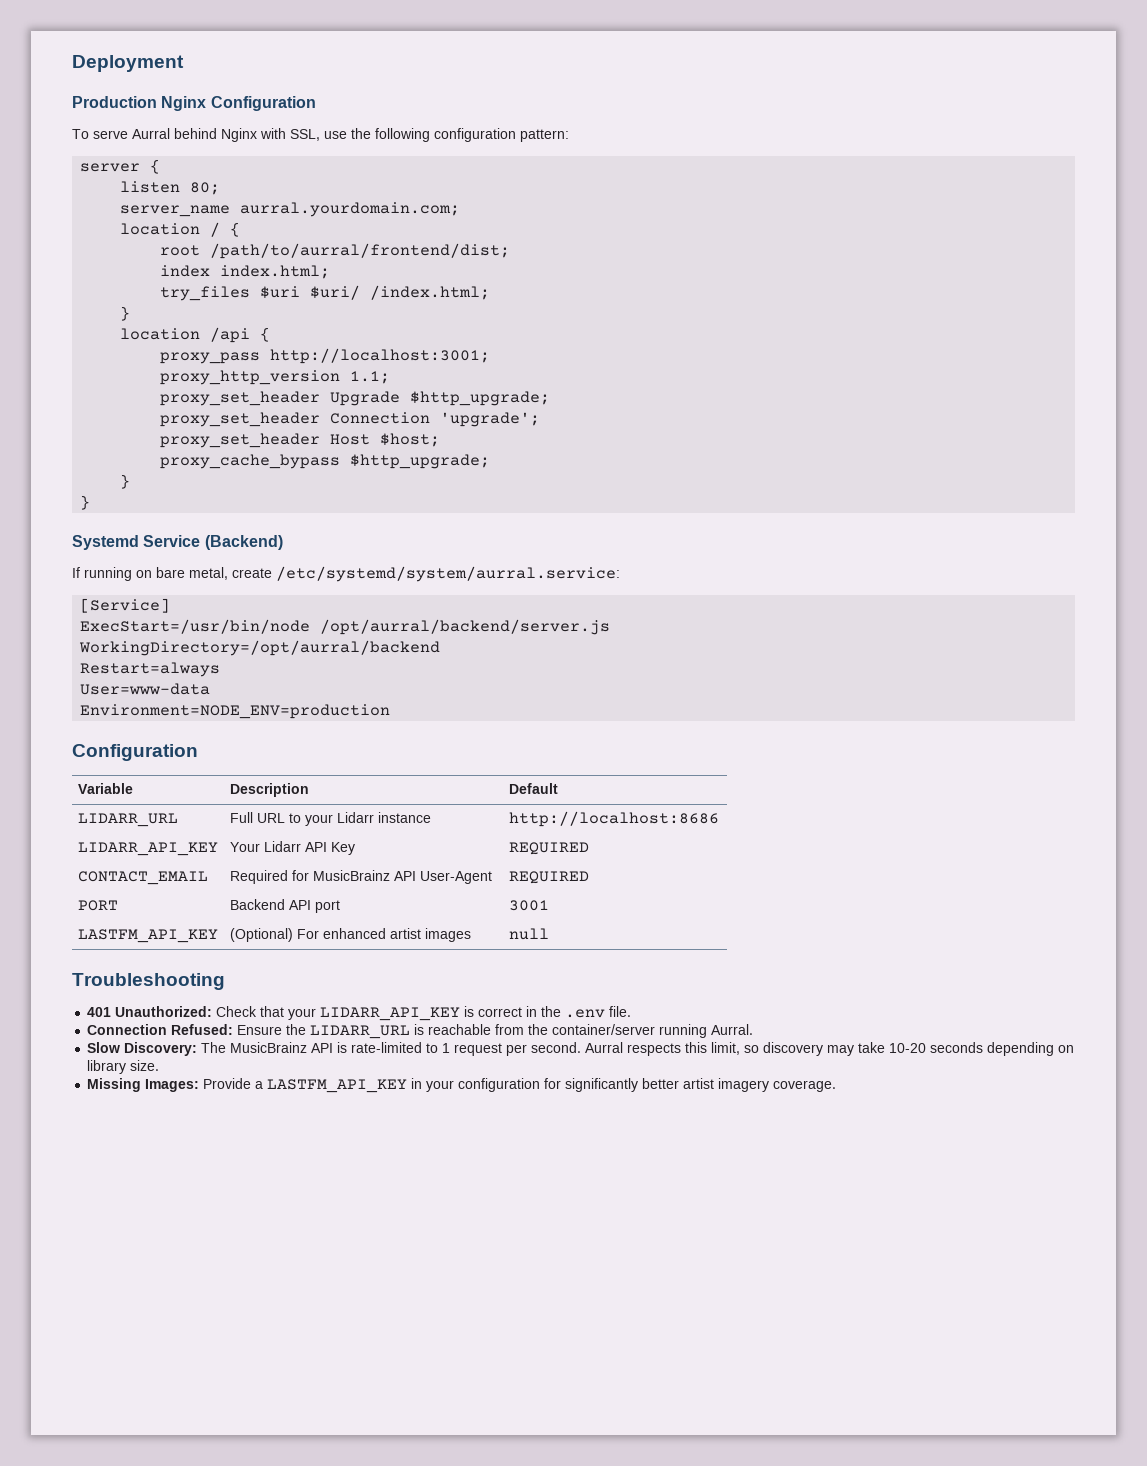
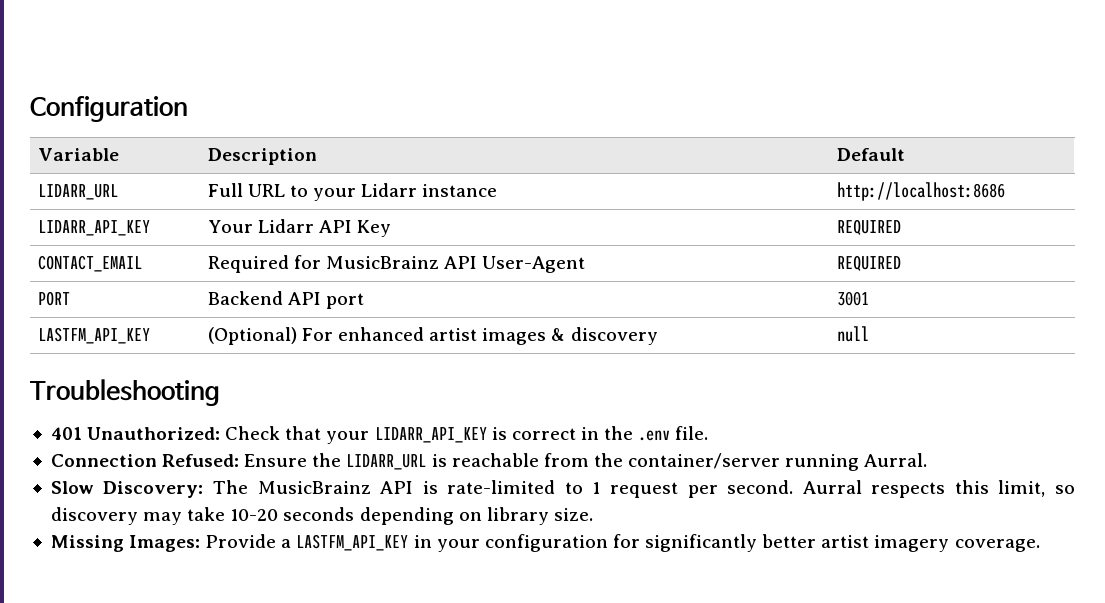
- Deployment
- Production Nginx Configuration
- To serve Aurral behind Nginx with SSL, use the following configuration pattern:
- server {
- listen 80;
- server_name aurral.yourdomain.com;
- location / {
- root /path/to/aurral/frontend/dist;
- index index.html;
- try_files $uri $uri/ /index.html;
- }
- location /api {
- proxy_pass http://localhost:3001;
- proxy_http_version 1.1;
- proxy_set_header Upgrade $http_upgrade;
- proxy_set_header Connection 'upgrade';
- proxy_set_header Host $host;
- proxy_cache_bypass $http_upgrade;
- }
- }
- Systemd Service (Backend)
- If running on bare metal, create /etc/systemd/system/aurral.service:
- [Service]
- ExecStart=/usr/bin/node /opt/aurral/backend/server.js
- WorkingDirectory=/opt/aurral/backend
- Restart=always
- User=www-data
- Environment=NODE_ENV=production
- LASTFM_API_KEY | (Optional) For enhanced artist images | null
+ LASTFM_API_KEY | (Optional) For enhanced artist images & discovery | null

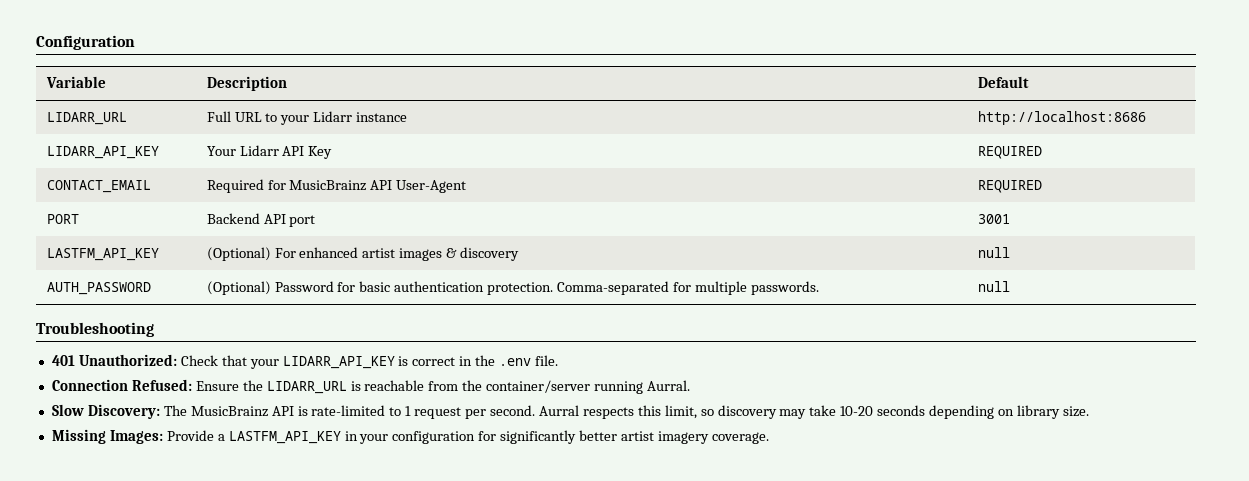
+ AUTH_PASSWORD | (Optional) Password for basic authentication protection. Comma-separated for multiple passwords. | null

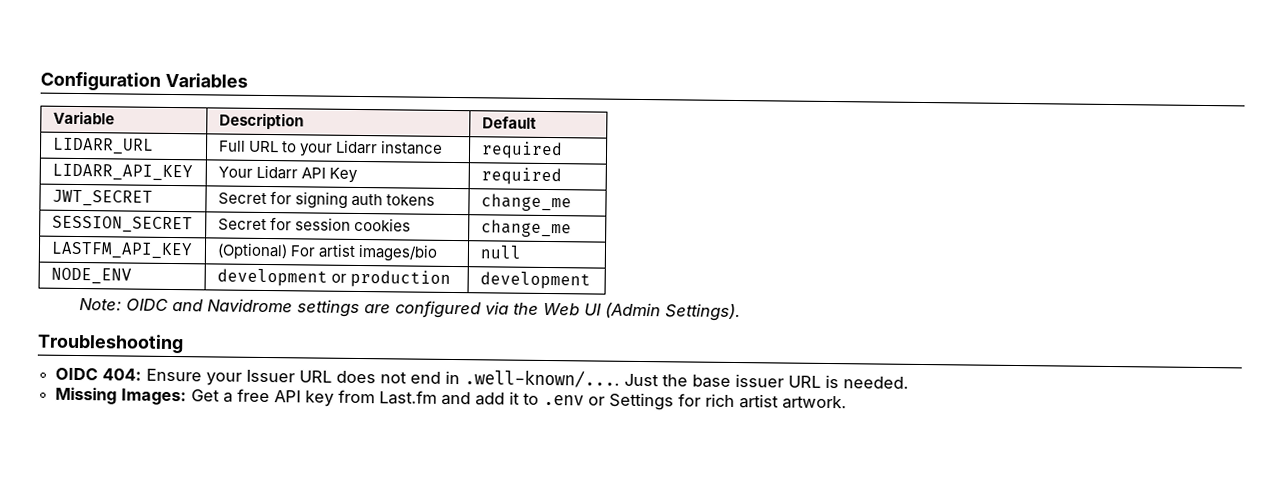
- Configuration
+ Configuration Variables
- LIDARR_URL | Full URL to your Lidarr instance | http://localhost:8686
+ LIDARR_URL | Full URL to your Lidarr instance | required
- LIDARR_API_KEY | Your Lidarr API Key | REQUIRED
- CONTACT_EMAIL | Required for MusicBrainz API User-Agent | REQUIRED
- PORT | Backend API port | 3001
- LASTFM_API_KEY | (Optional) For enhanced artist images & discovery | null
- AUTH_PASSWORD | (Optional) Password for basic authentication protection. Comma-separated for multiple passwords. | null
+ LIDARR_API_KEY | Your Lidarr API Key | required
+ JWT_SECRET | Secret for signing auth tokens | change_me
+ SESSION_SECRET | Secret for session cookies | change_me
+ LASTFM_API_KEY | (Optional) For artist images/bio | null
+ NODE_ENV | development or production | development
+ Note: OIDC and Navidrome settings are configured via the Web UI (Admin Settings).
  Troubleshooting
- 401 Unauthorized: Check that your LIDARR_API_KEY is correct in the .env file.
- Connection Refused: Ensure the LIDARR_URL is reachable from the container/server running Aurral.
- Slow Discovery: The MusicBrainz API is rate-limited to 1 request per second. Aurral respects this limit, so discovery may take 10-20 seconds depending on library size.
- Missing Images: Provide a LASTFM_API_KEY in your configuration for significantly better artist imagery coverage.
+ OIDC 404: Ensure your Issuer URL does not end in .well-known/.... Just the base issuer URL is needed.
+ Missing Images: Get a free API key from Last.fm and add it to .env or Settings for rich artist artwork.

